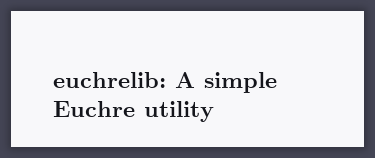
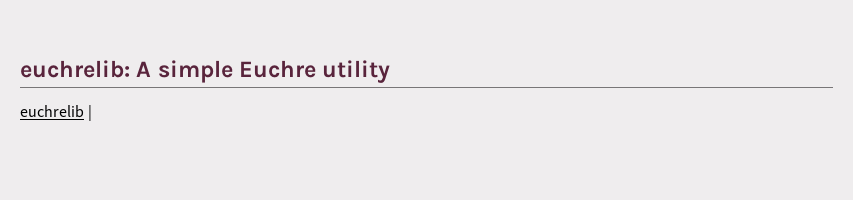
+ euchrelib |

